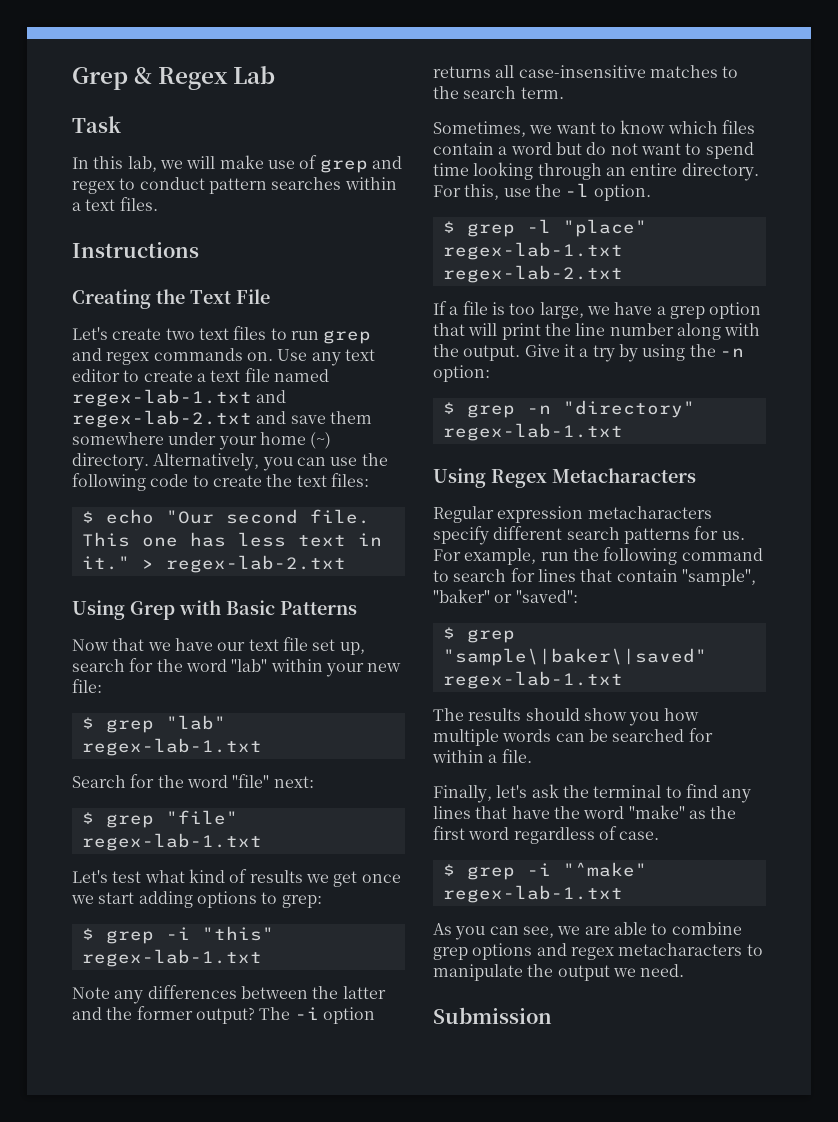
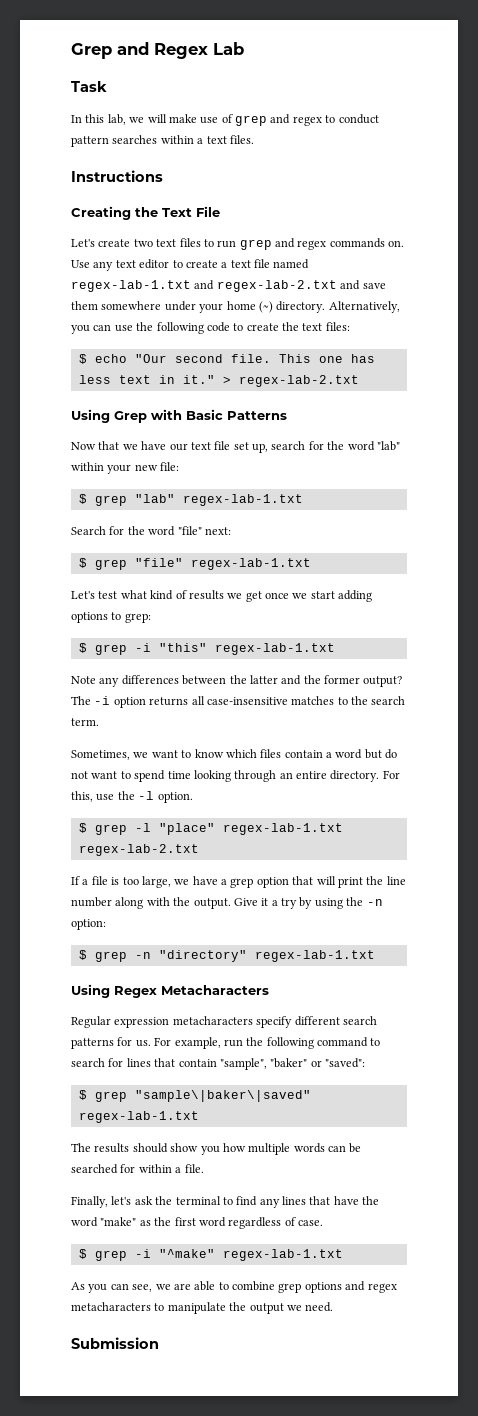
- Grep & Regex Lab
+ Grep and Regex Lab

